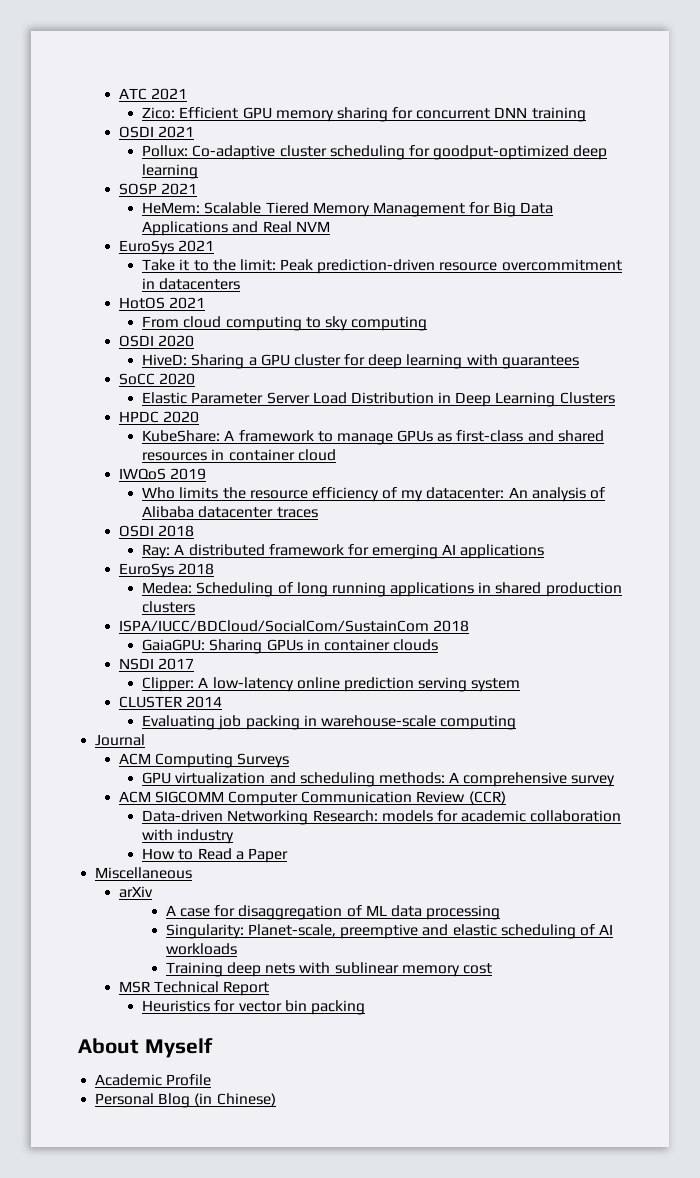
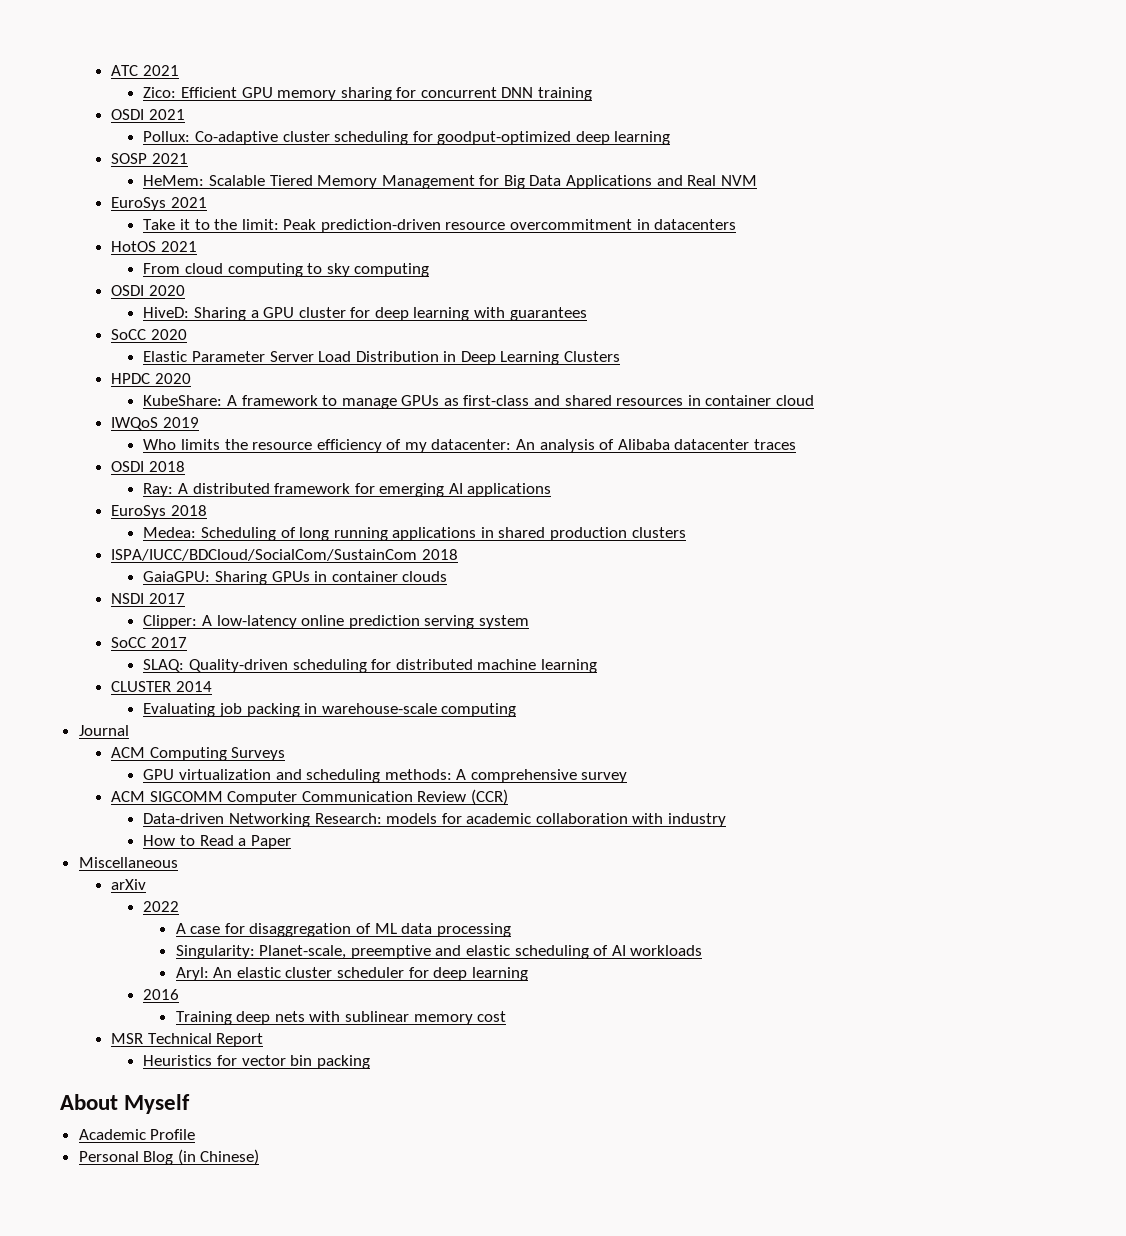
+ SoCC 2017
+ SLAQ: Quality-driven scheduling for distributed machine learning
+ 2022
+ Aryl: An elastic cluster scheduler for deep learning
+ 2016

